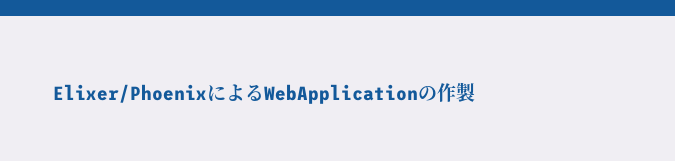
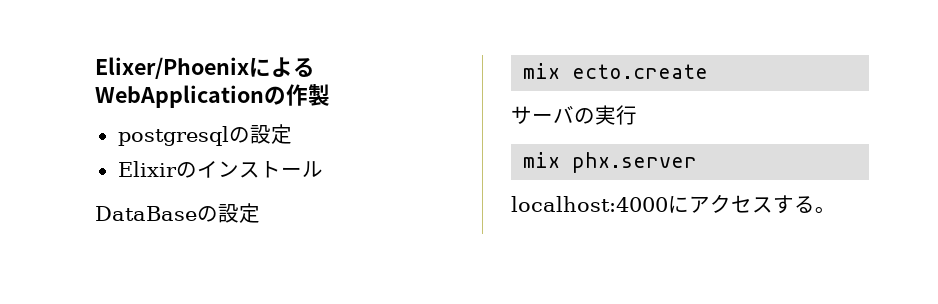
+ postgresqlの設定
+ Elixirのインストール
+ DataBaseの設定
+ mix ecto.create
+ サーバの実行
+ mix phx.server
+ localhost:4000にアクセスする｡

